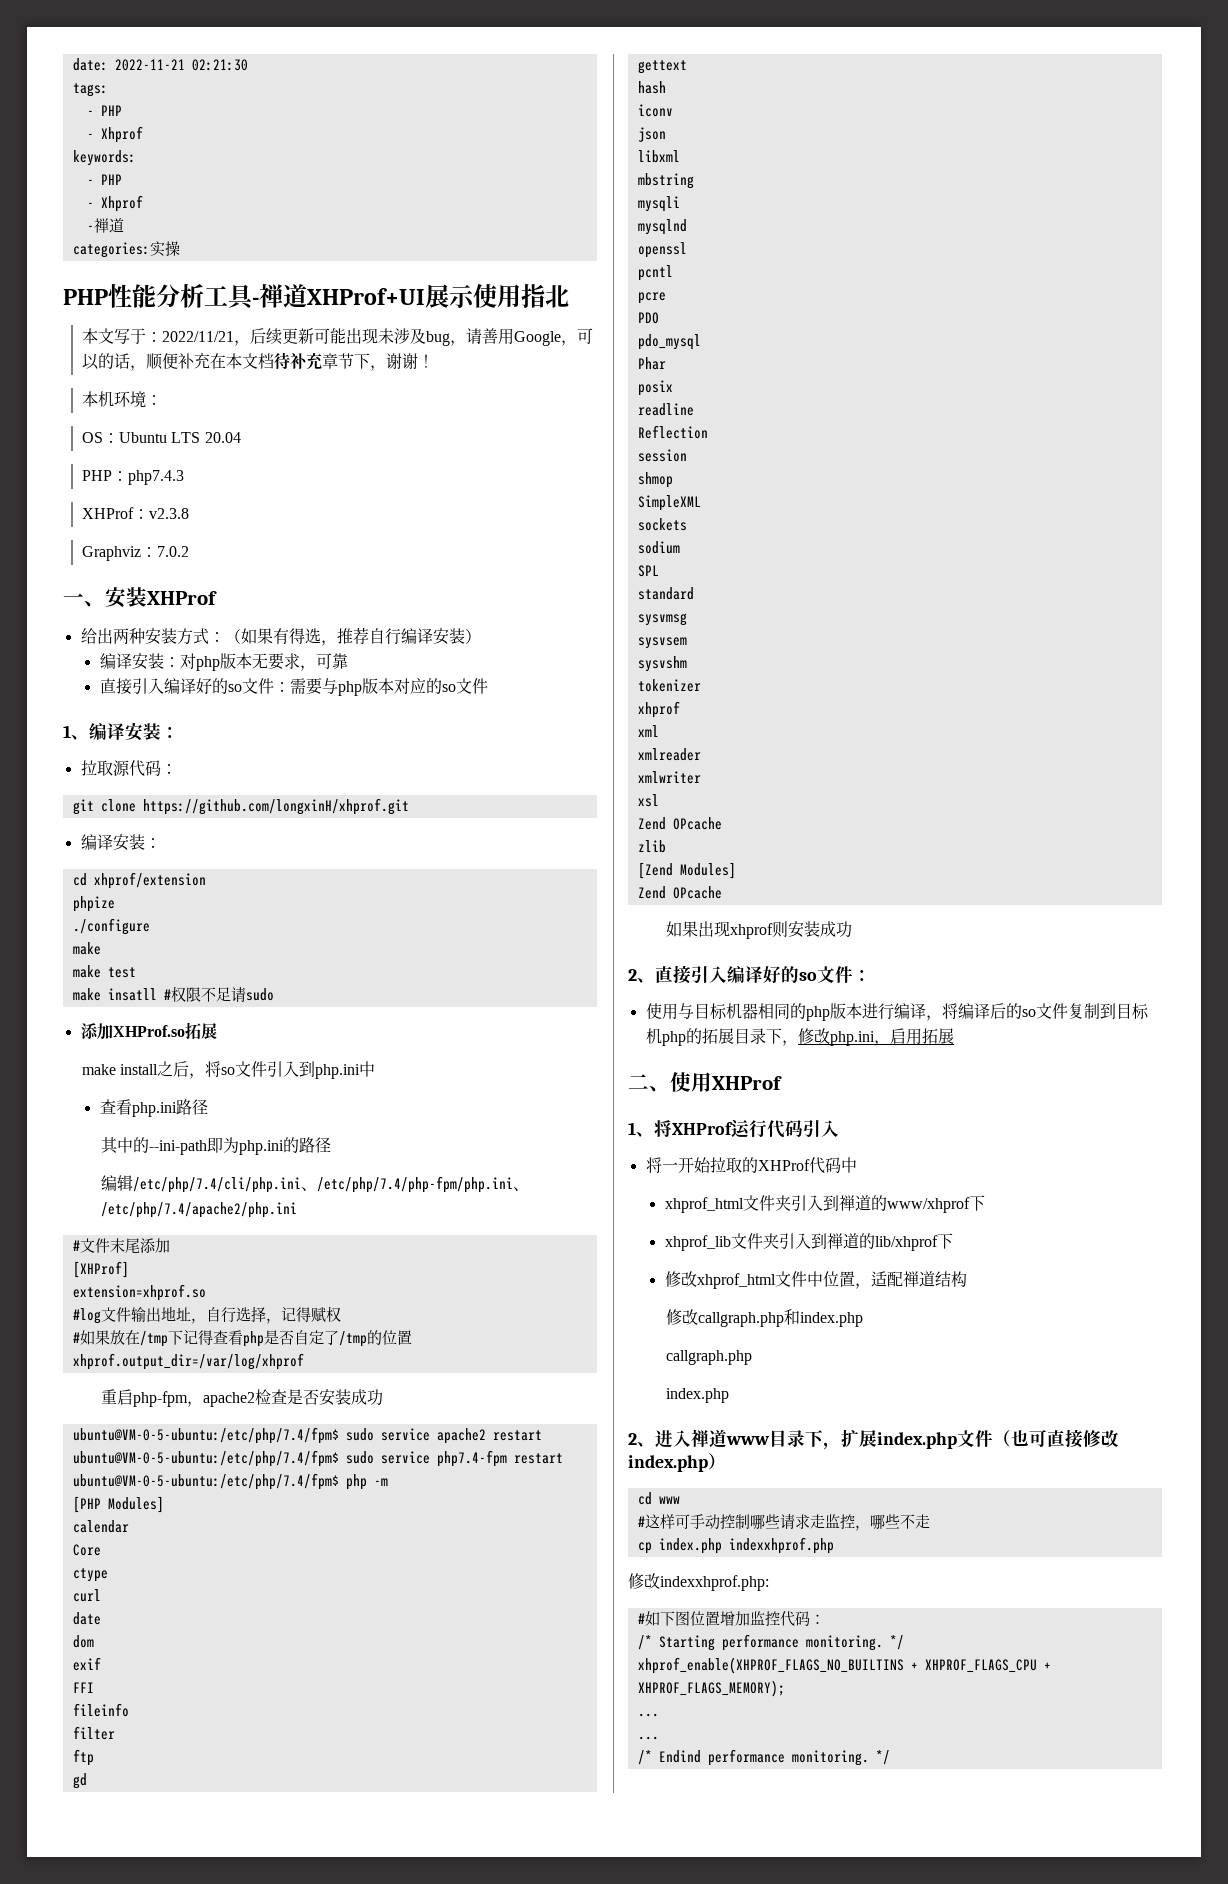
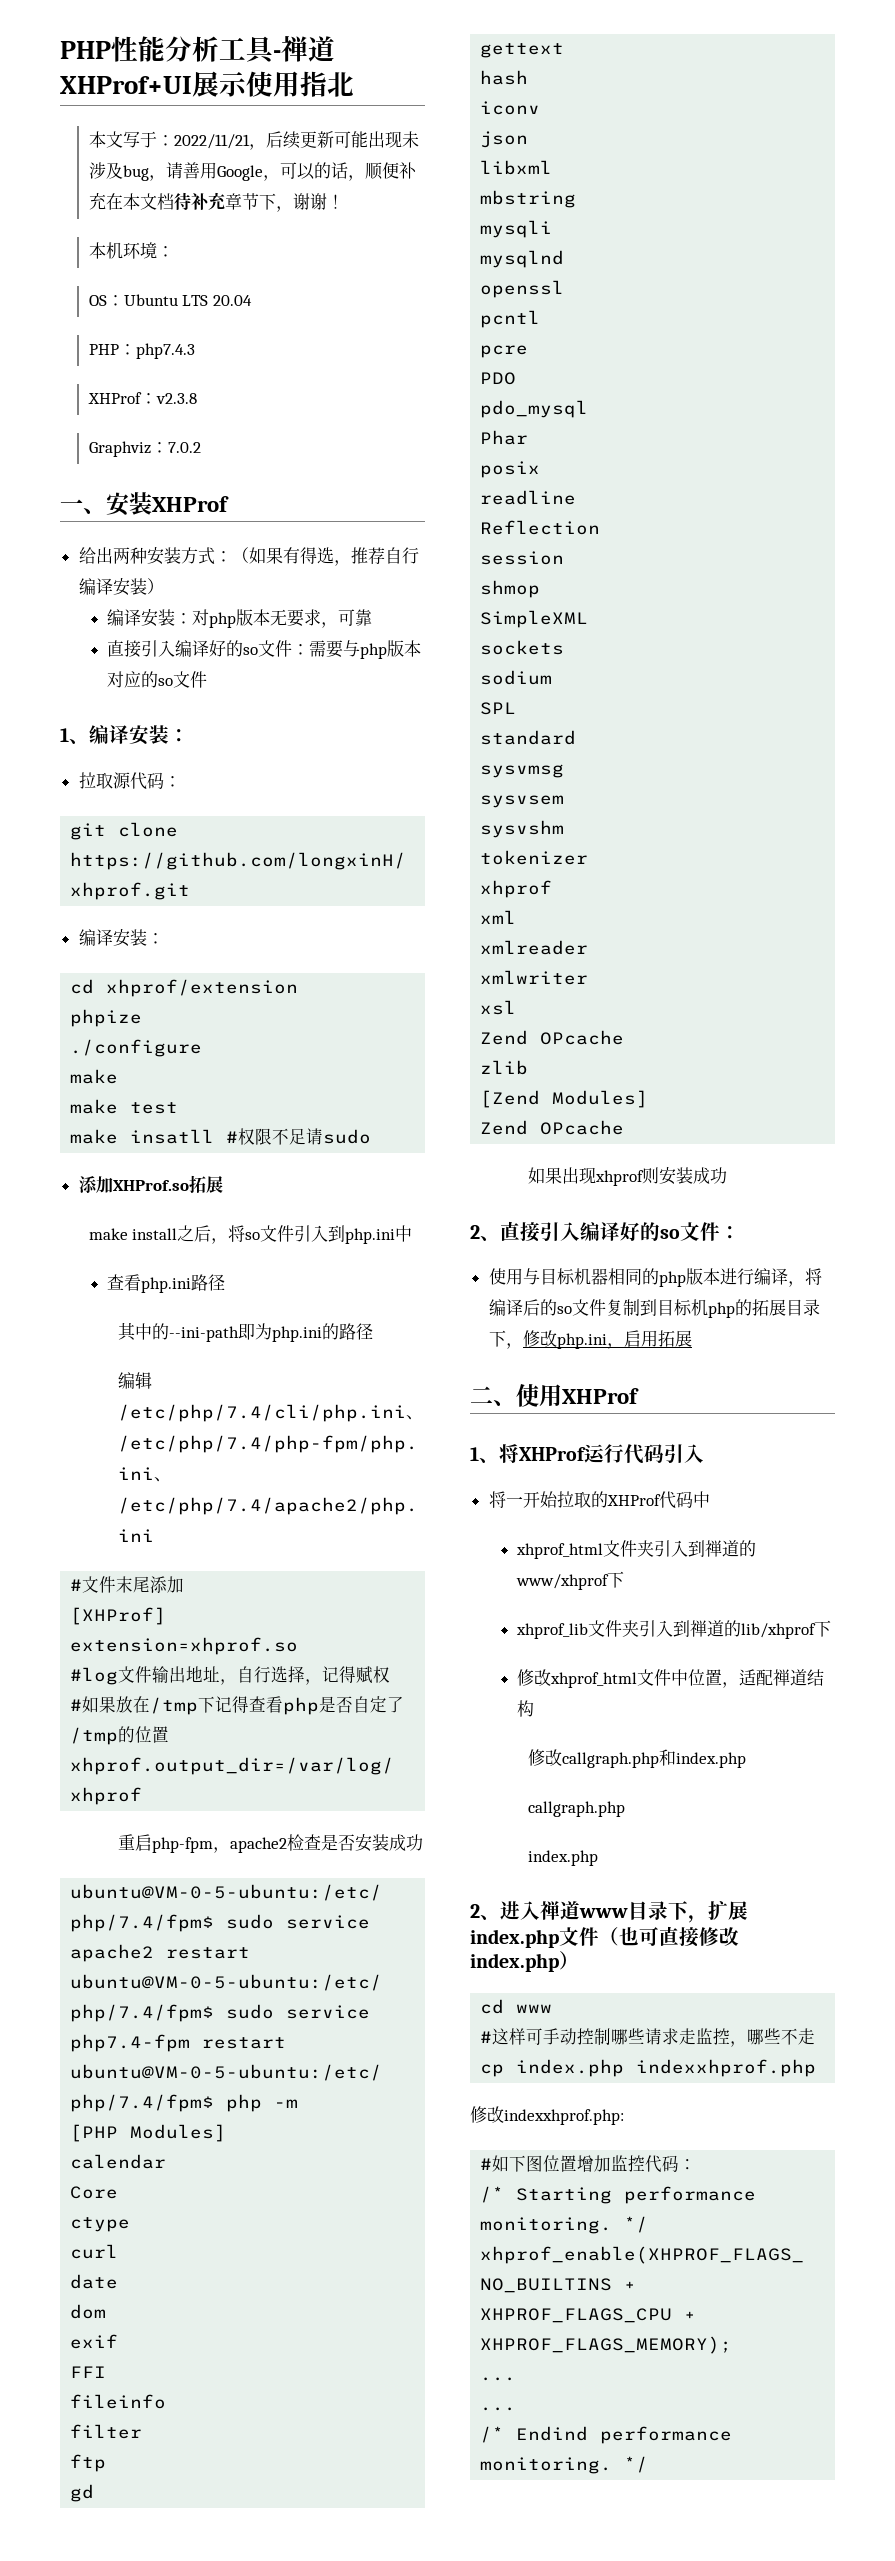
- date: 2022-11-21 02:21:30
- tags:
- - PHP
- - Xhprof
- keywords:
- - PHP
- - Xhprof
- -禅道
- categories:实操

